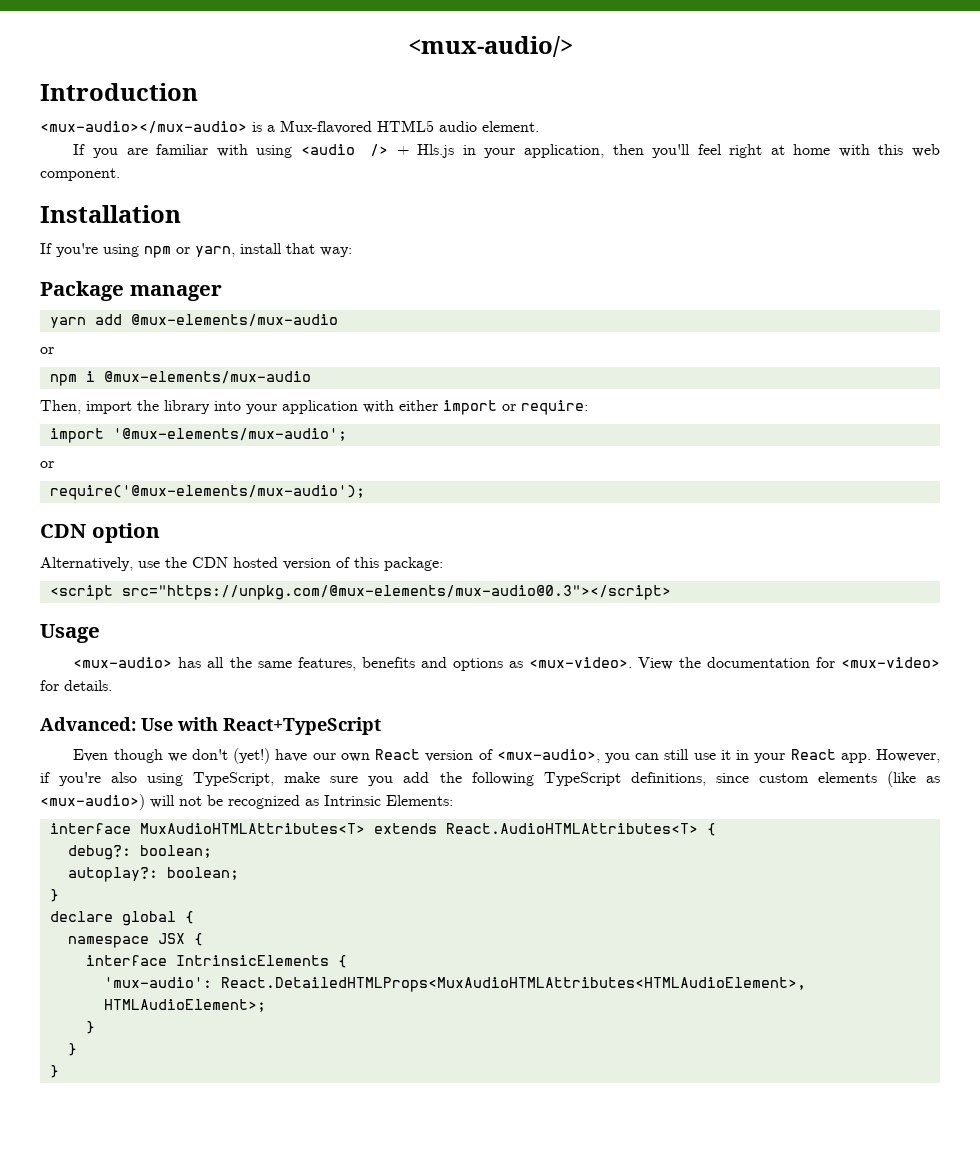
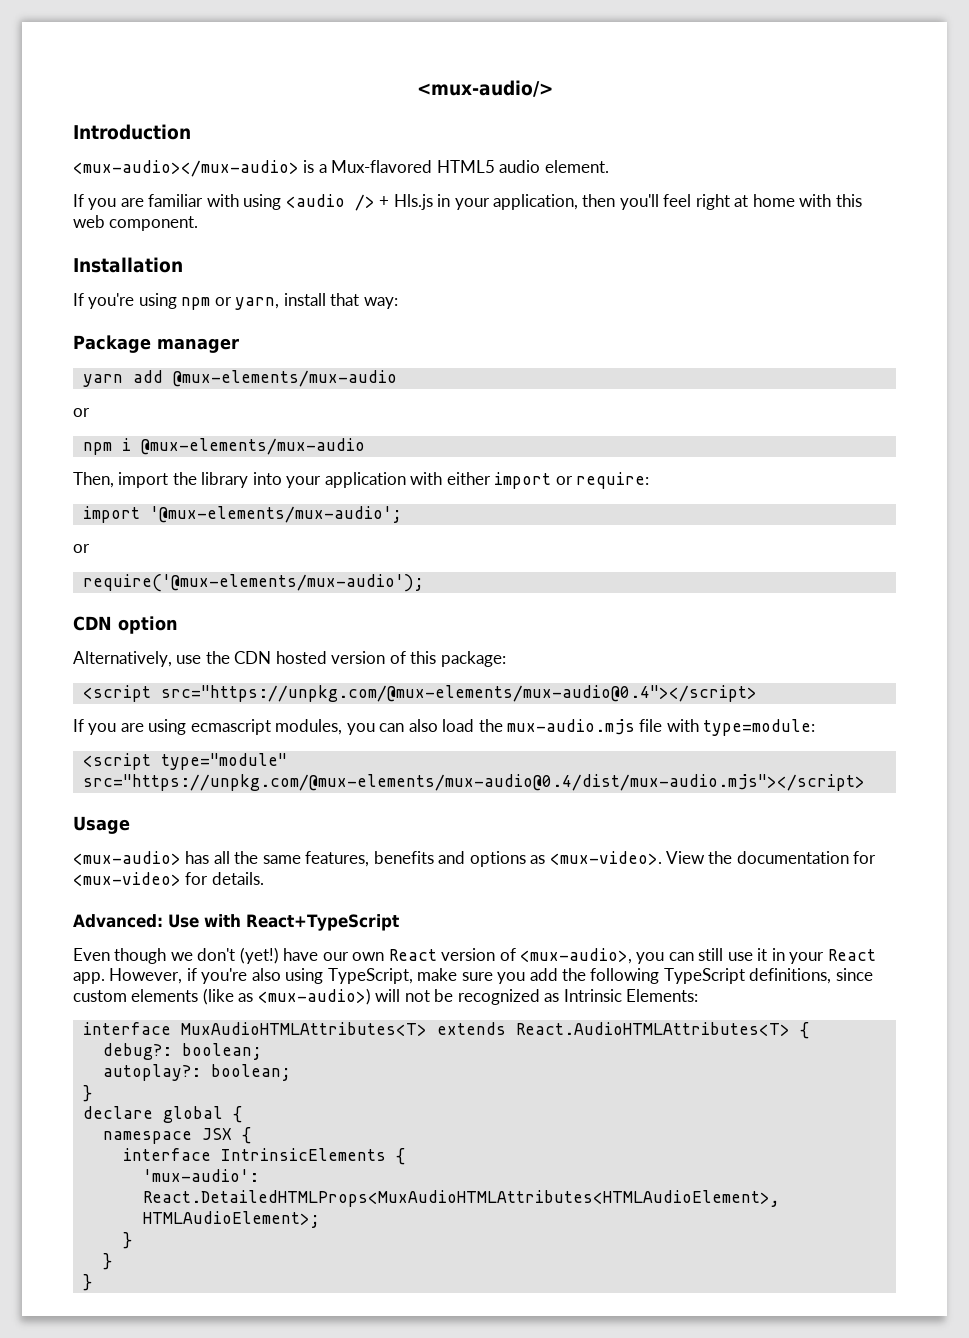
- <script src="https://unpkg.com/@mux-elements/mux-audio@0.3"></script>
+ <script src="https://unpkg.com/@mux-elements/mux-audio@0.4"></script>
+ If you are using ecmascript modules, you can also load the mux-audio.mjs file with type=module:
+ <script type="module" src="https://unpkg.com/@mux-elements/mux-audio@0.4/dist/mux-audio.mjs"></script>

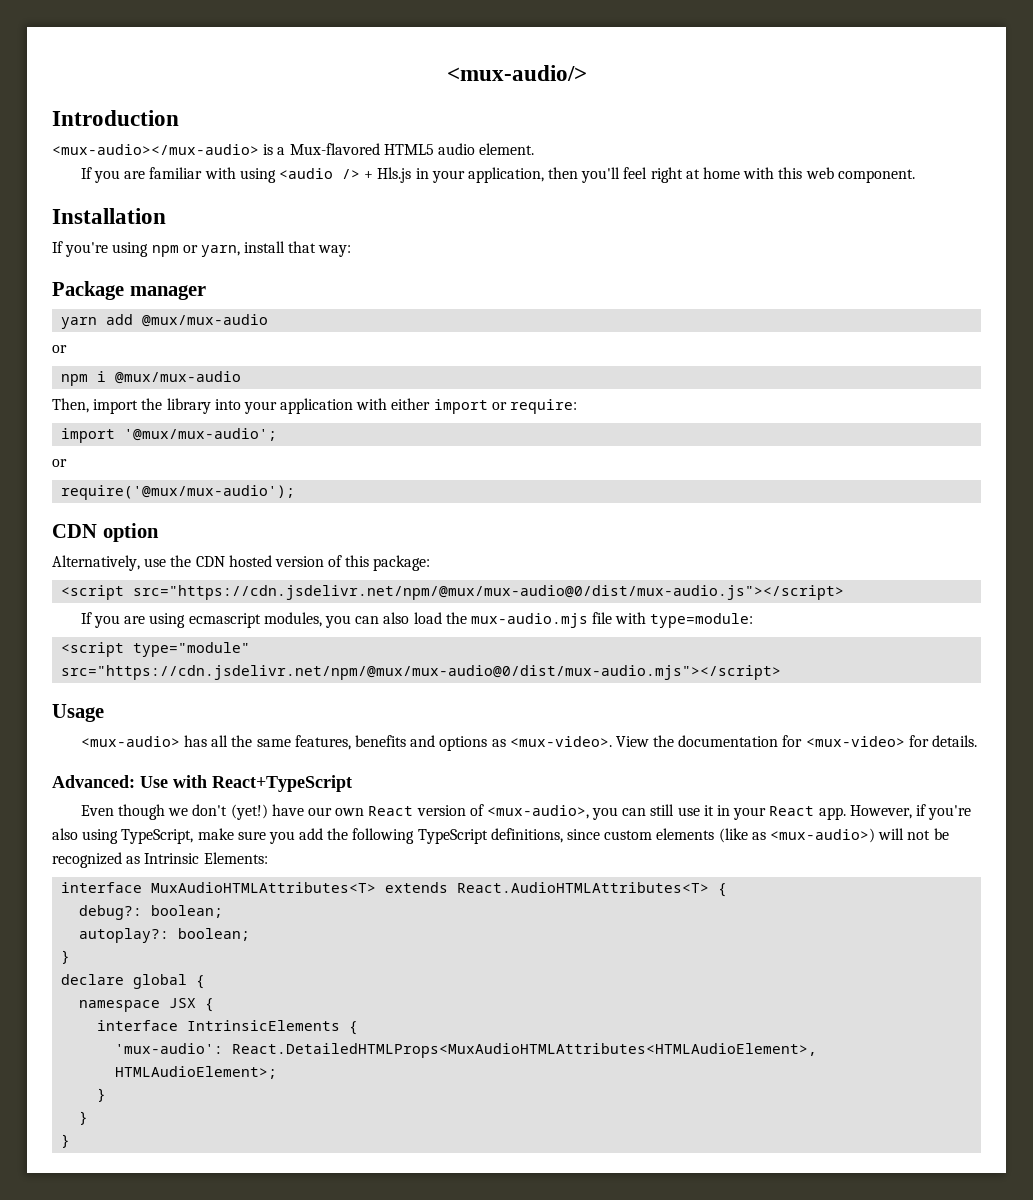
- yarn add @mux-elements/mux-audio
+ yarn add @mux/mux-audio
- npm i @mux-elements/mux-audio
+ npm i @mux/mux-audio
- import '@mux-elements/mux-audio';
+ import '@mux/mux-audio';
  or
- require('@mux-elements/mux-audio');
+ require('@mux/mux-audio');
- <script src="https://unpkg.com/@mux-elements/mux-audio@0.4"></script>
+ <script src="https://cdn.jsdelivr.net/npm/@mux/mux-audio@0/dist/mux-audio.js"></script>
- <script type="module" src="https://unpkg.com/@mux-elements/mux-audio@0.4/dist/mux-audio.mjs"></script>
+ <script type="module" src="https://cdn.jsdelivr.net/npm/@mux/mux-audio@0/dist/mux-audio.mjs"></script>

